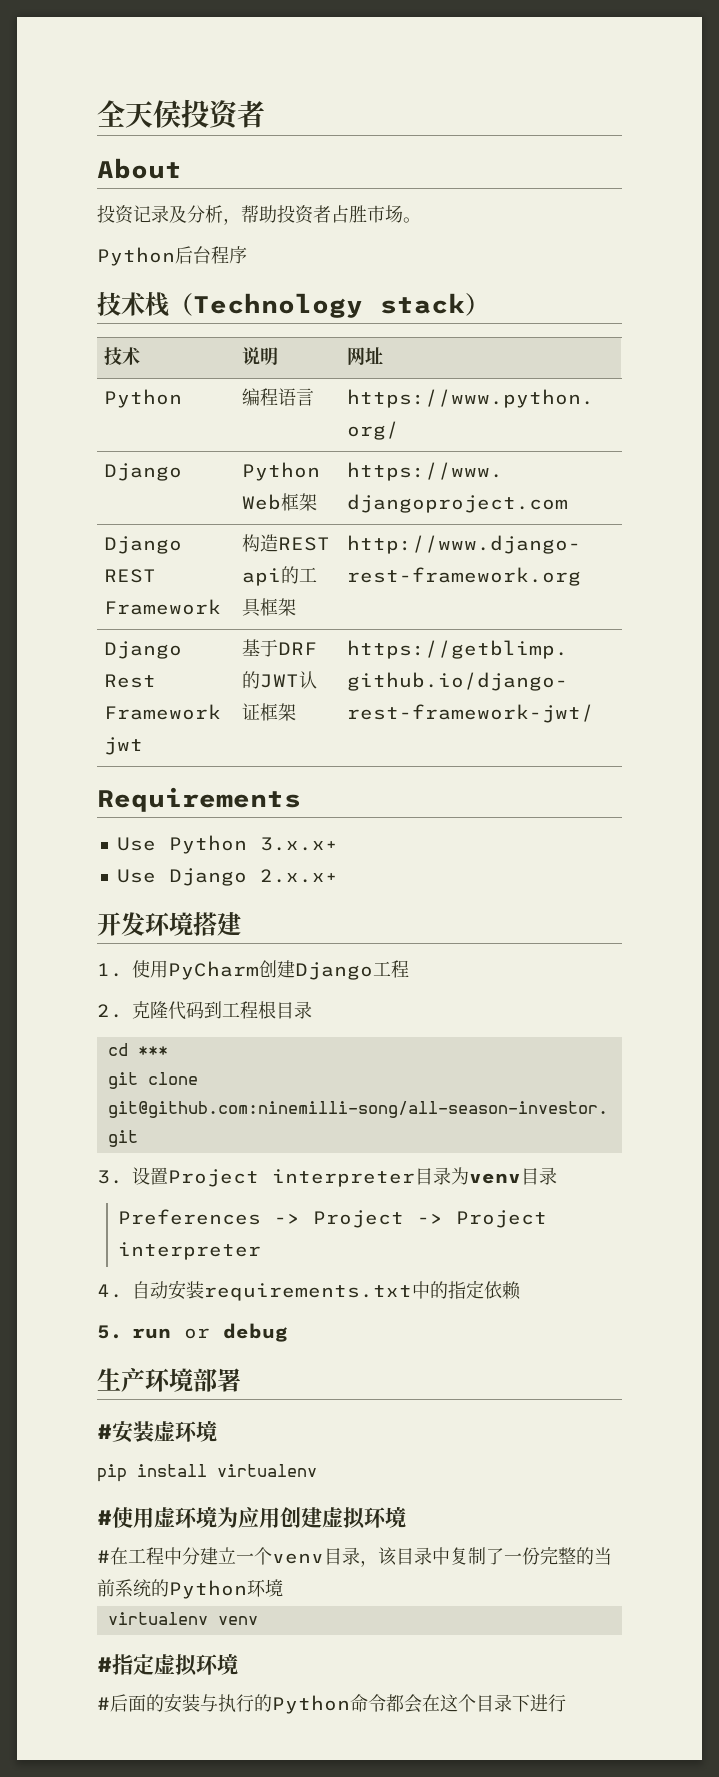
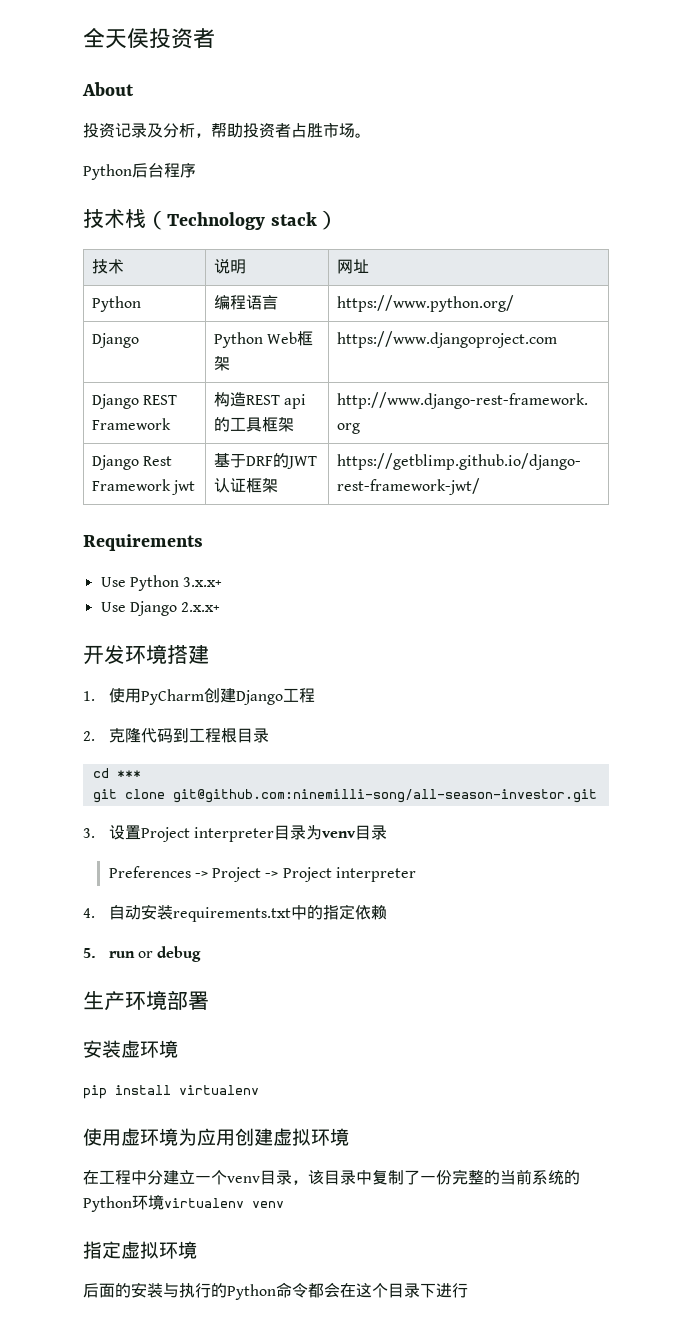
- #安装虚环境
+ 安装虚环境
- #使用虚环境为应用创建虚拟环境
+ 使用虚环境为应用创建虚拟环境
- #在工程中分建立一个venv目录，该目录中复制了一份完整的当前系统的Python环境
- virtualenv venv
+ 在工程中分建立一个venv目录，该目录中复制了一份完整的当前系统的Python环境virtualenv venv
- #指定虚拟环境
+ 指定虚拟环境
- #后面的安装与执行的Python命令都会在这个目录下进行
+ 后面的安装与执行的Python命令都会在这个目录下进行

